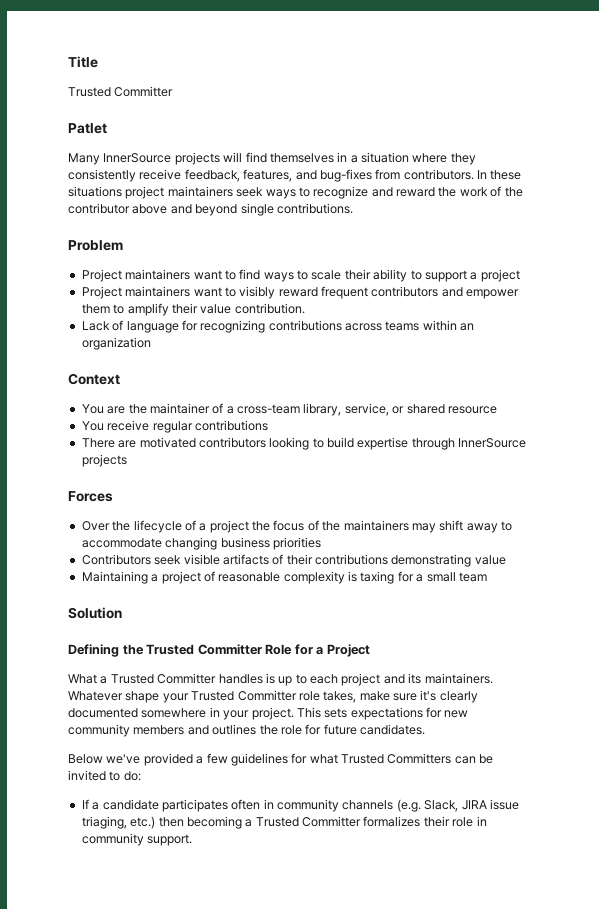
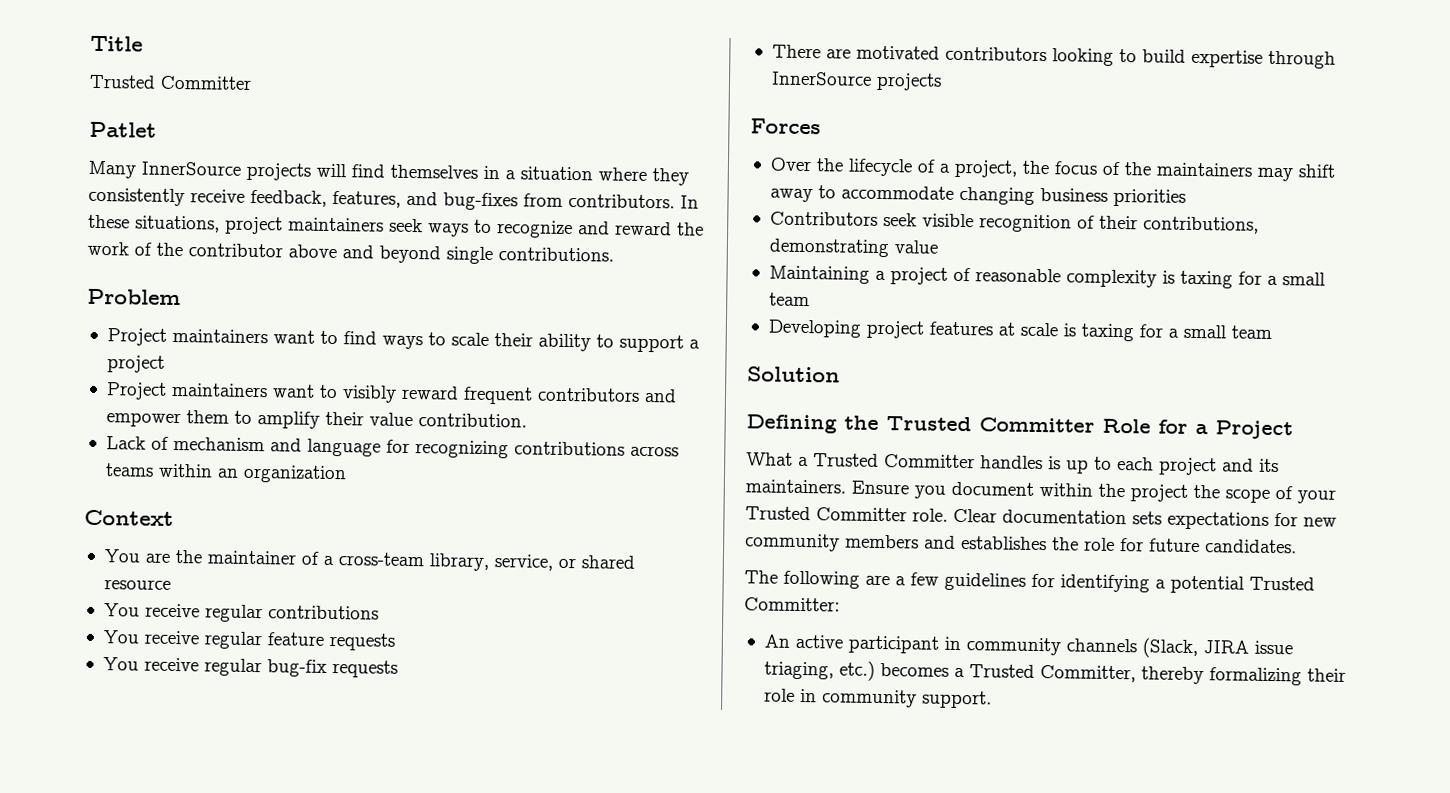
- In these situations project maintainers seek ways to recognize and reward the work of the contributor above and beyond single contributions.
+ In these situations, project maintainers seek ways to recognize and reward the work of the contributor above and beyond single contributions.
- Lack of language for recognizing contributions across teams within an organization
+ Lack of mechanism and language for recognizing contributions across teams within an organization
+ You receive regular feature requests
+ You receive regular bug-fix requests
- Over the lifecycle of a project the focus of the maintainers may shift away to accommodate changing business priorities
+ Over the lifecycle of a project, the focus of the maintainers may shift away to accommodate changing business priorities
- Contributors seek visible artifacts of their contributions demonstrating value
+ Contributors seek visible recognition of their contributions, demonstrating value
+ Developing project features at scale is taxing for a small team
- Whatever shape your Trusted Committer role takes, make sure it's clearly documented somewhere in your project. This sets expectations for new community members and outlines the role for future candidates.
+ Ensure you document within the project the scope of your Trusted Committer role. Clear documentation sets expectations for new community members and establishes the role for future candidates.
- Below we've provided a few guidelines for what Trusted Committers can be invited to do:
- If a candidate participates often in community channels (e.g. Slack, JIRA issue triaging, etc.) then becoming a Trusted Committer formalizes their role in community support.
+ The following are a few guidelines for identifying a potential Trusted Committer:
+ An active participant in community channels (Slack, JIRA issue triaging, etc.) becomes a Trusted Committer, thereby formalizing their role in community support.

